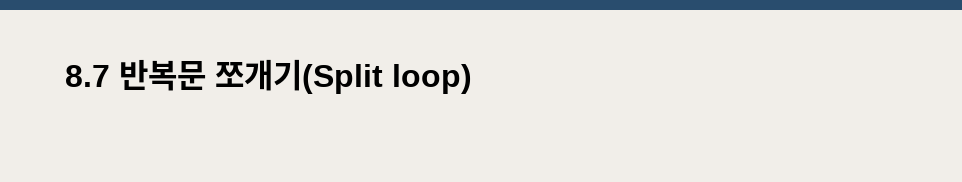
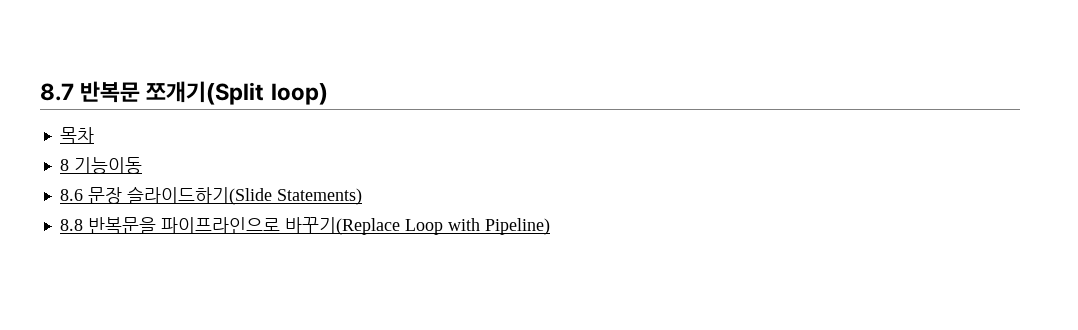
+ 목차
+ 8 기능이동
+ 8.6 문장 슬라이드하기(Slide Statements)
+ 8.8 반복문을 파이프라인으로 바꾸기(Replace Loop with Pipeline)

